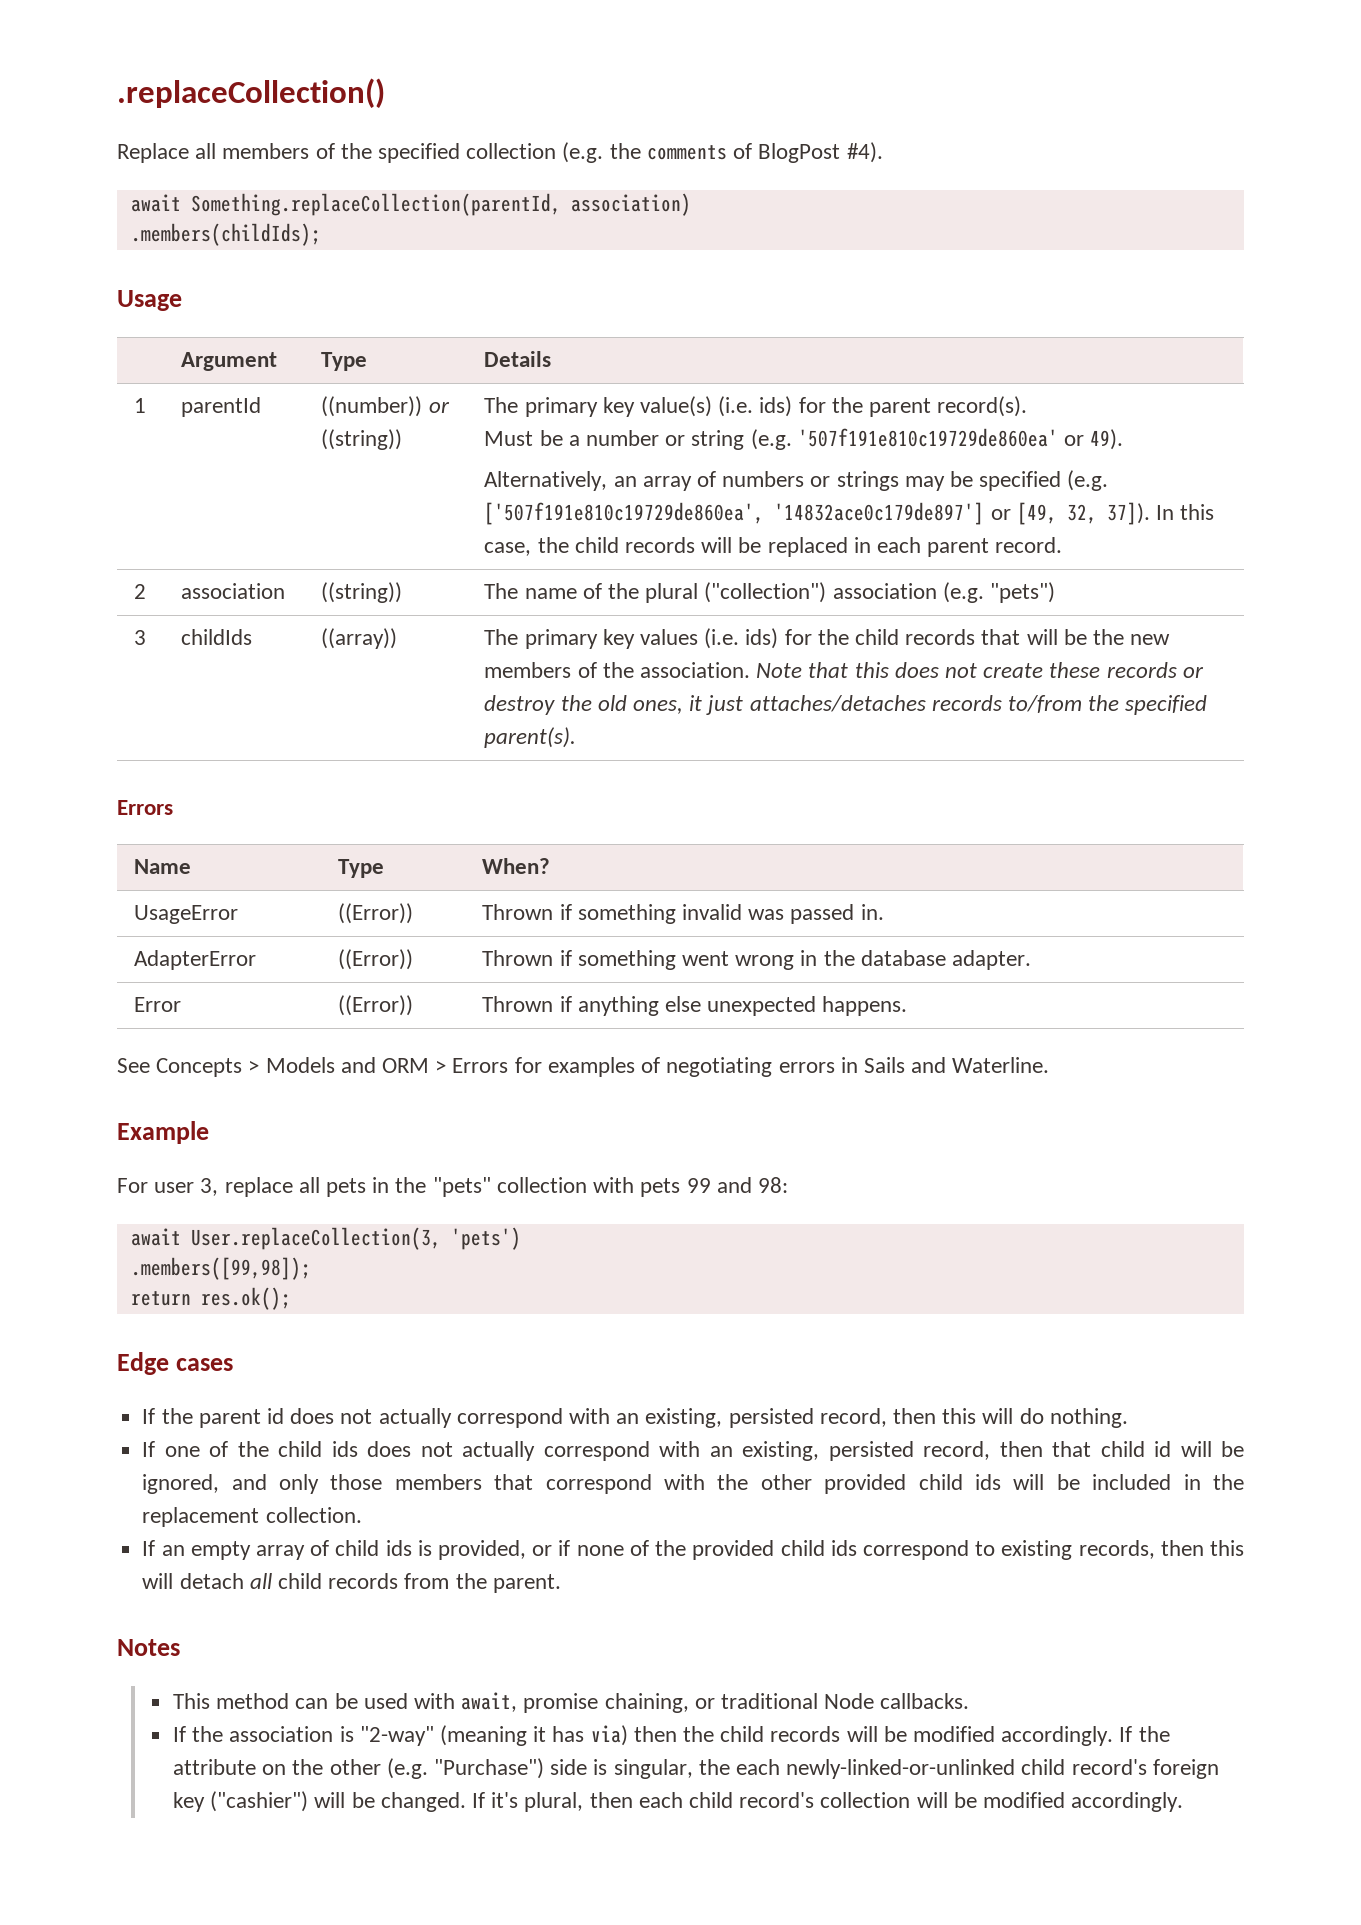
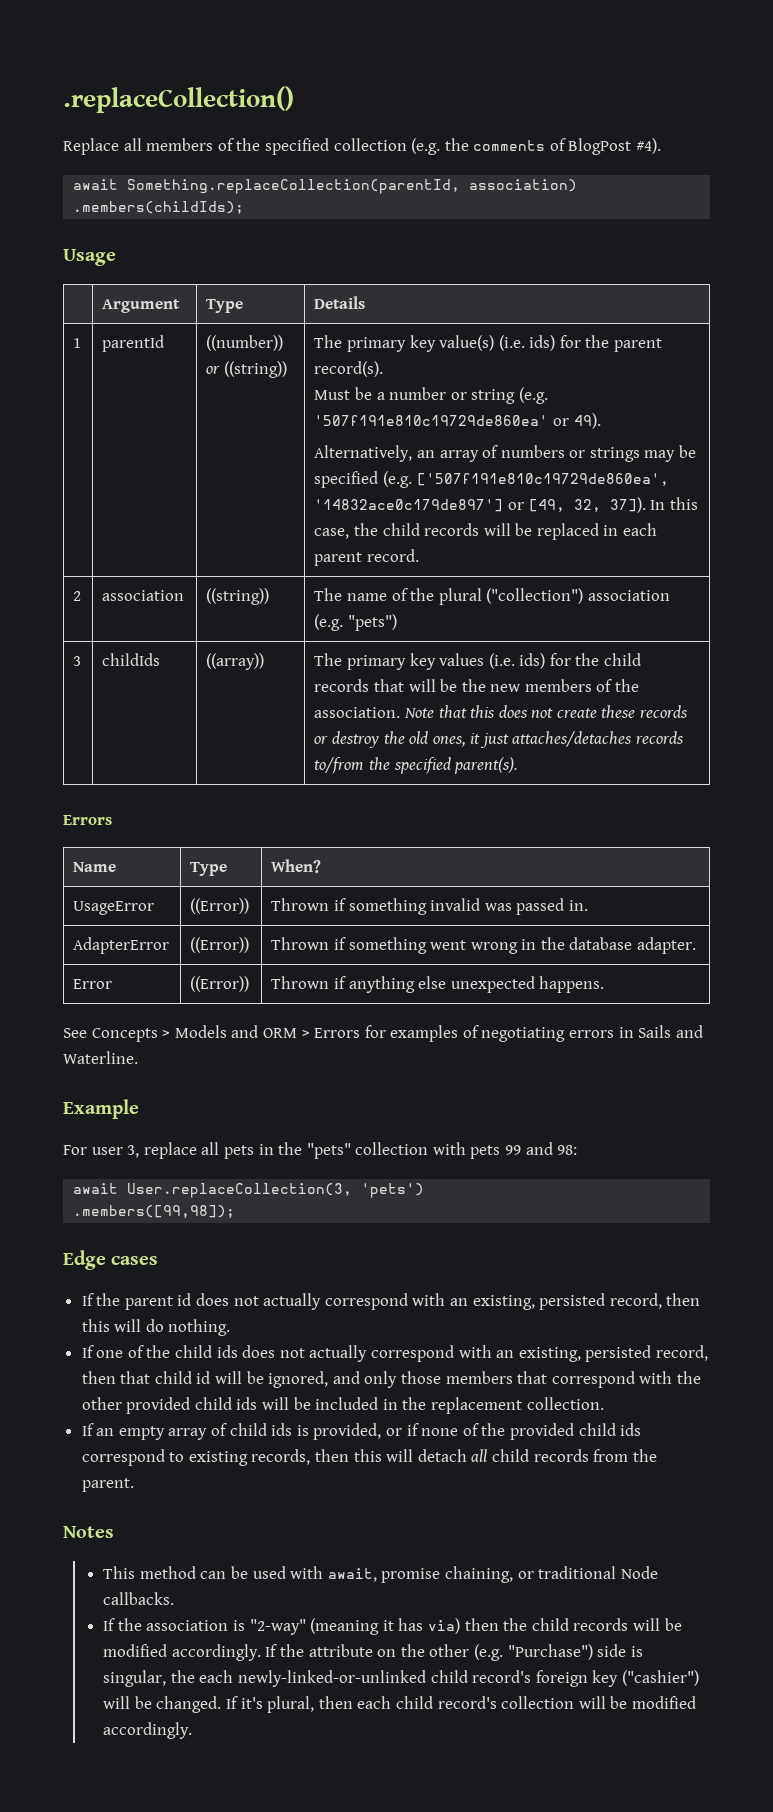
- return res.ok();

